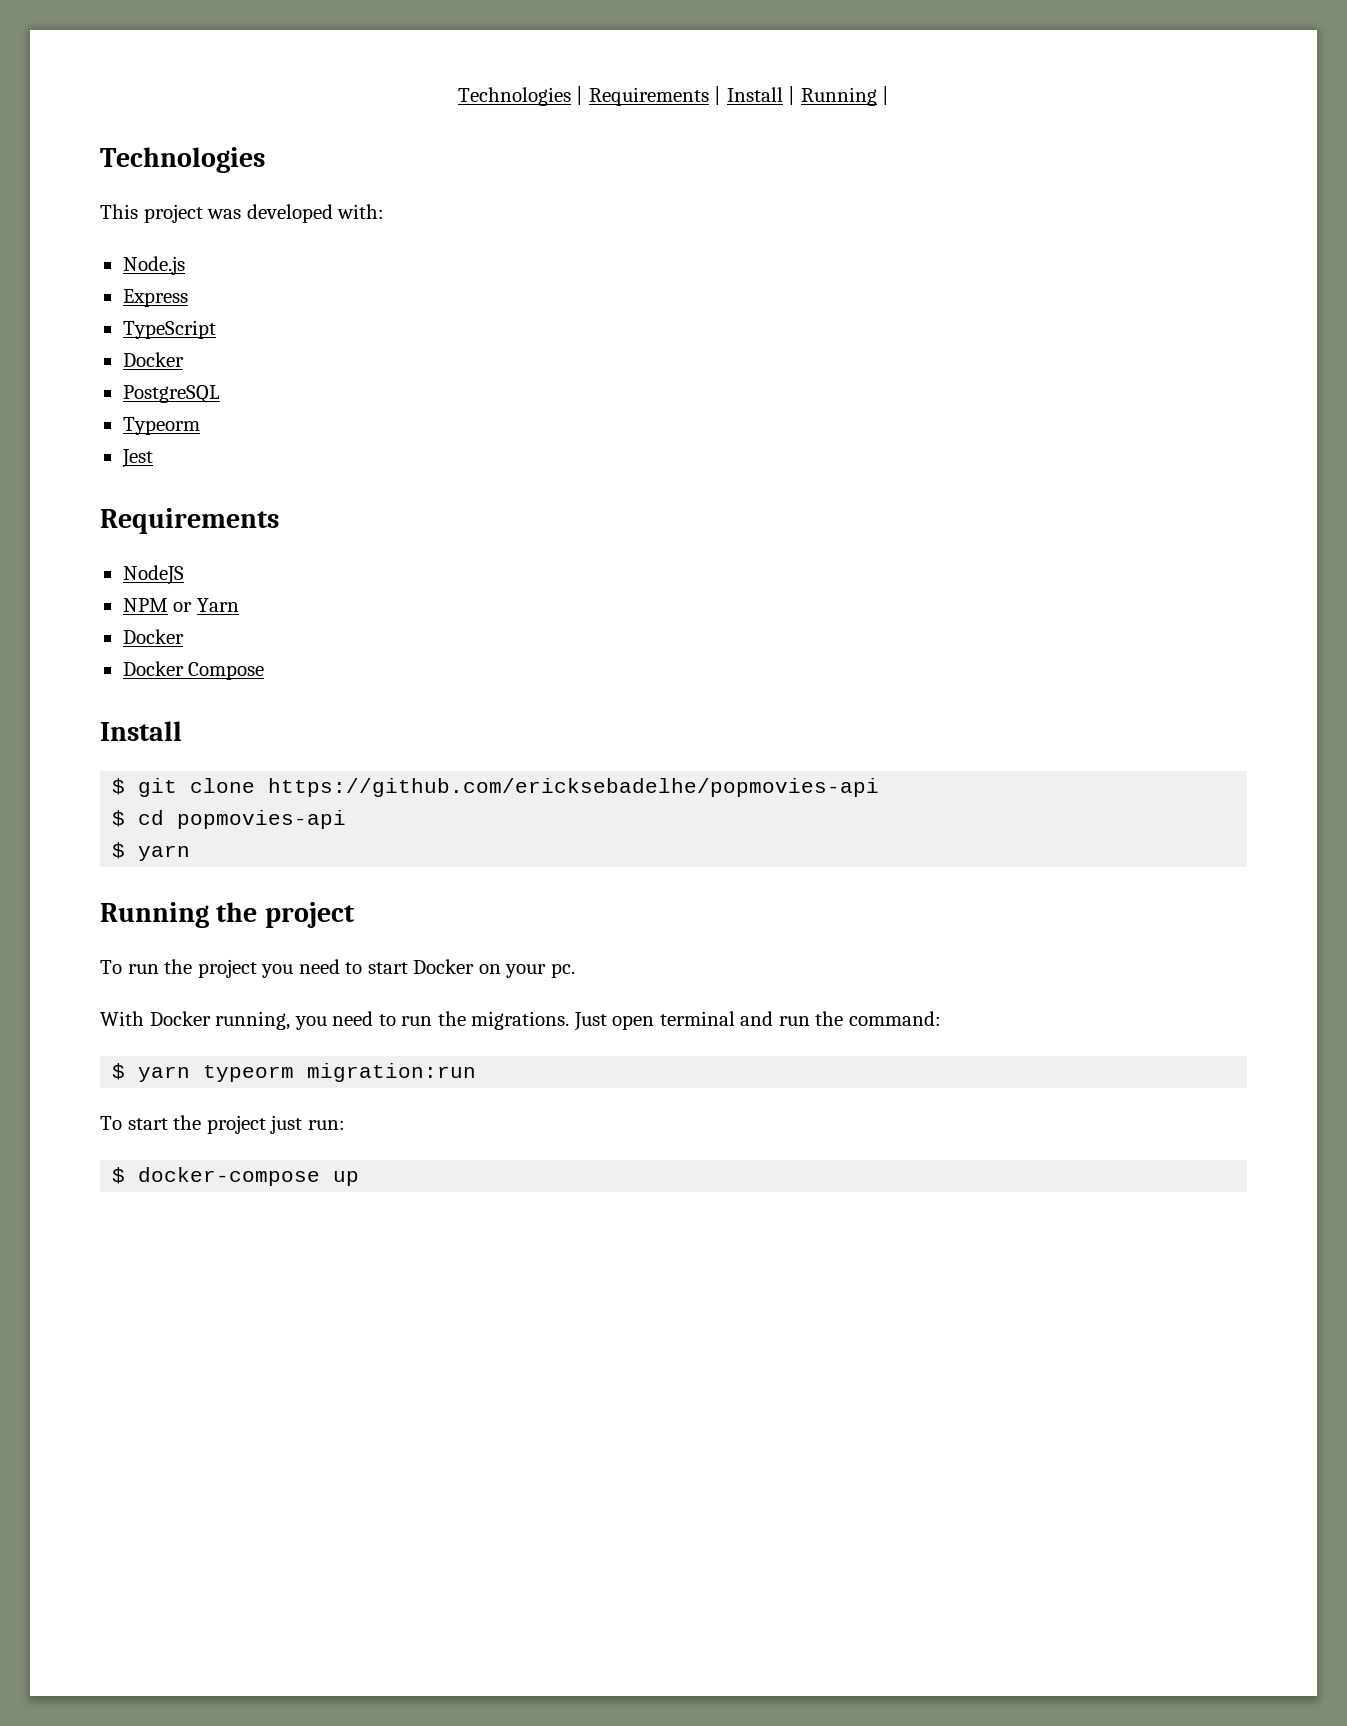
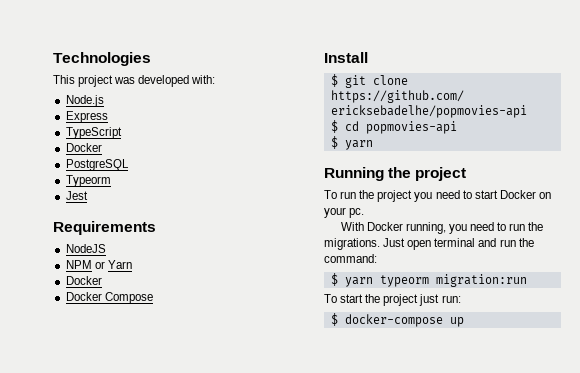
- Technologies | Requirements | Install | Running |

